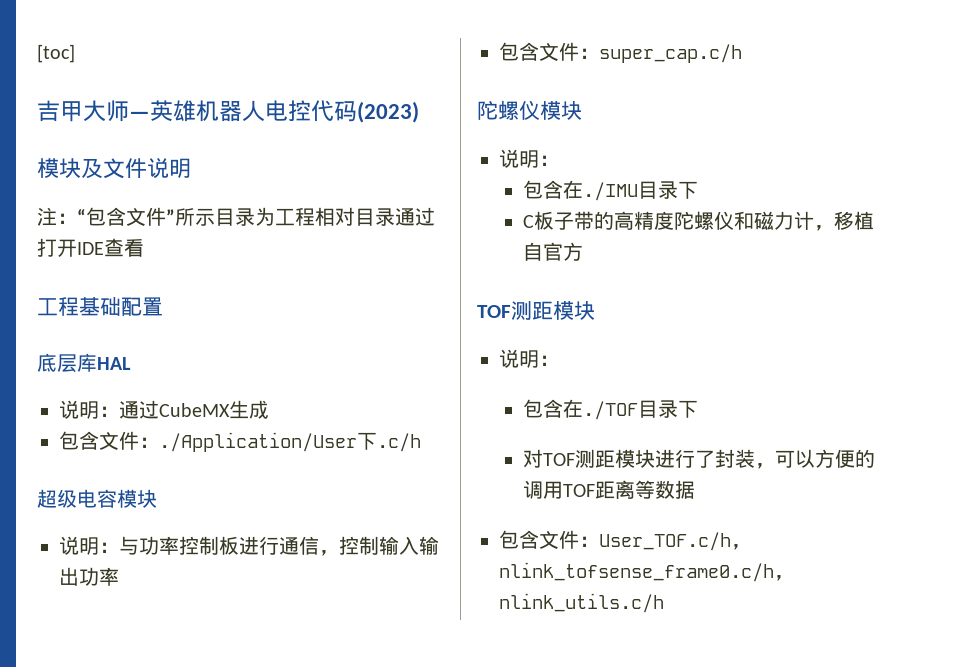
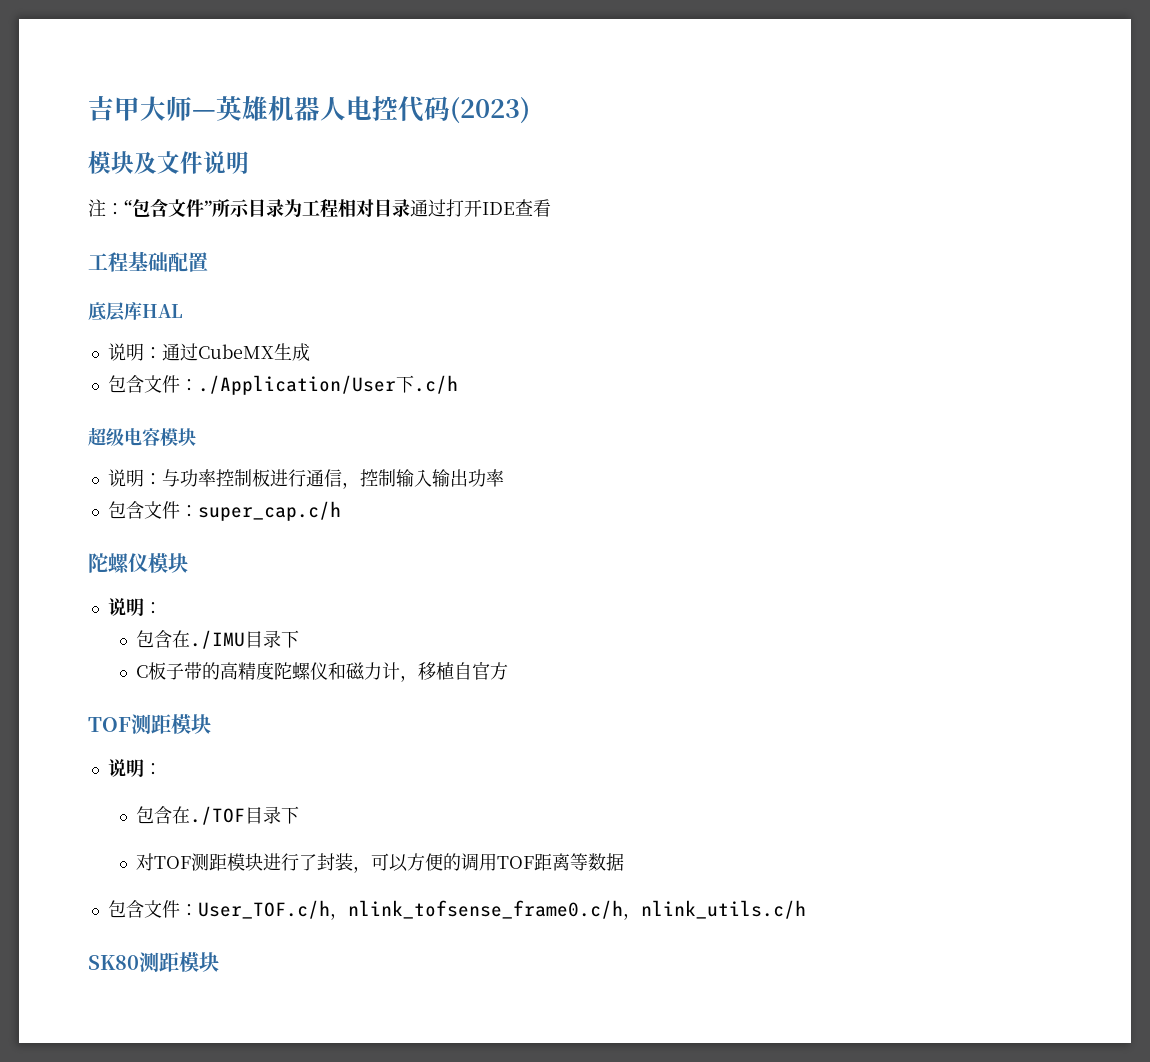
- [toc]
+ SK80测距模块

